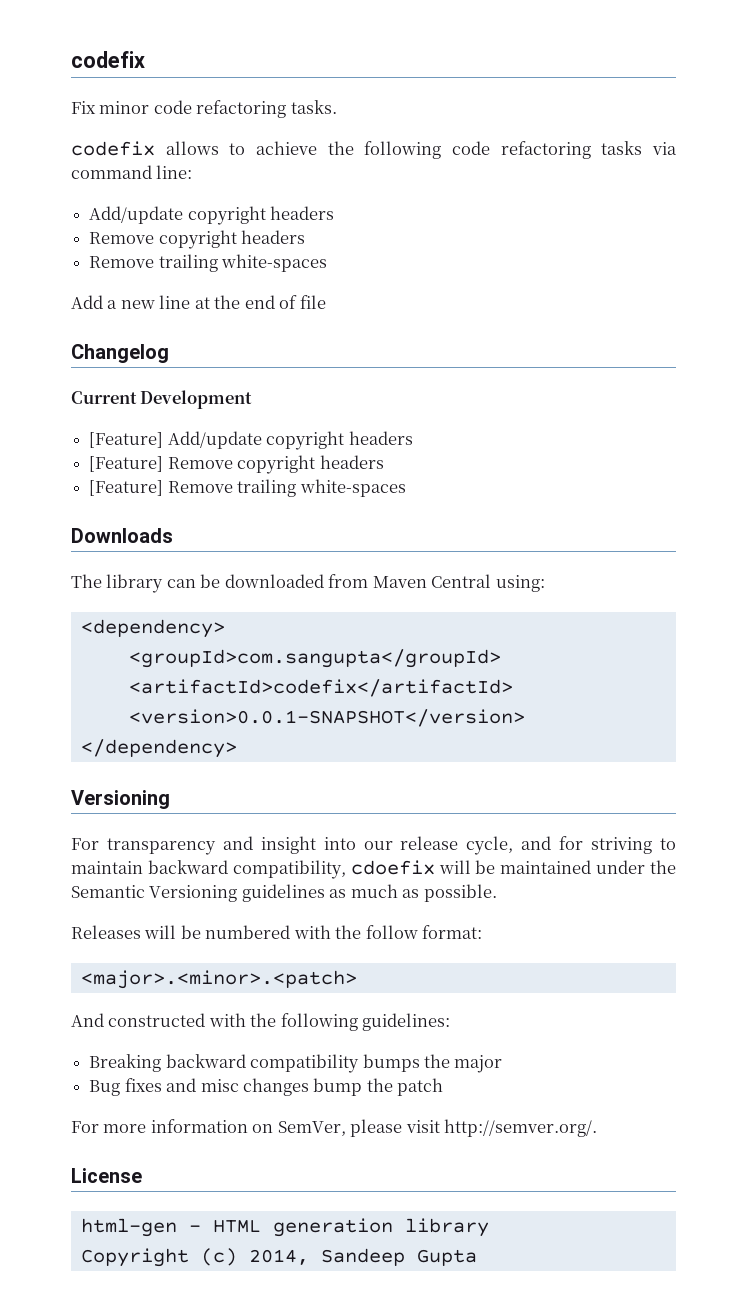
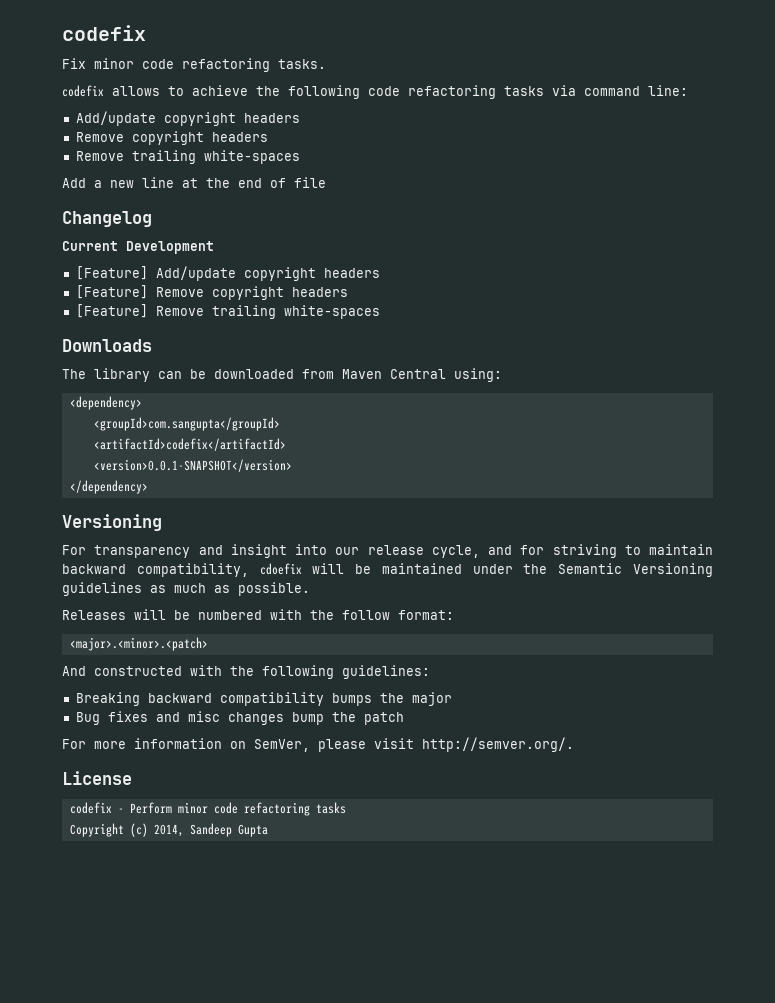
- html-gen - HTML generation library
+ codefix - Perform minor code refactoring tasks

